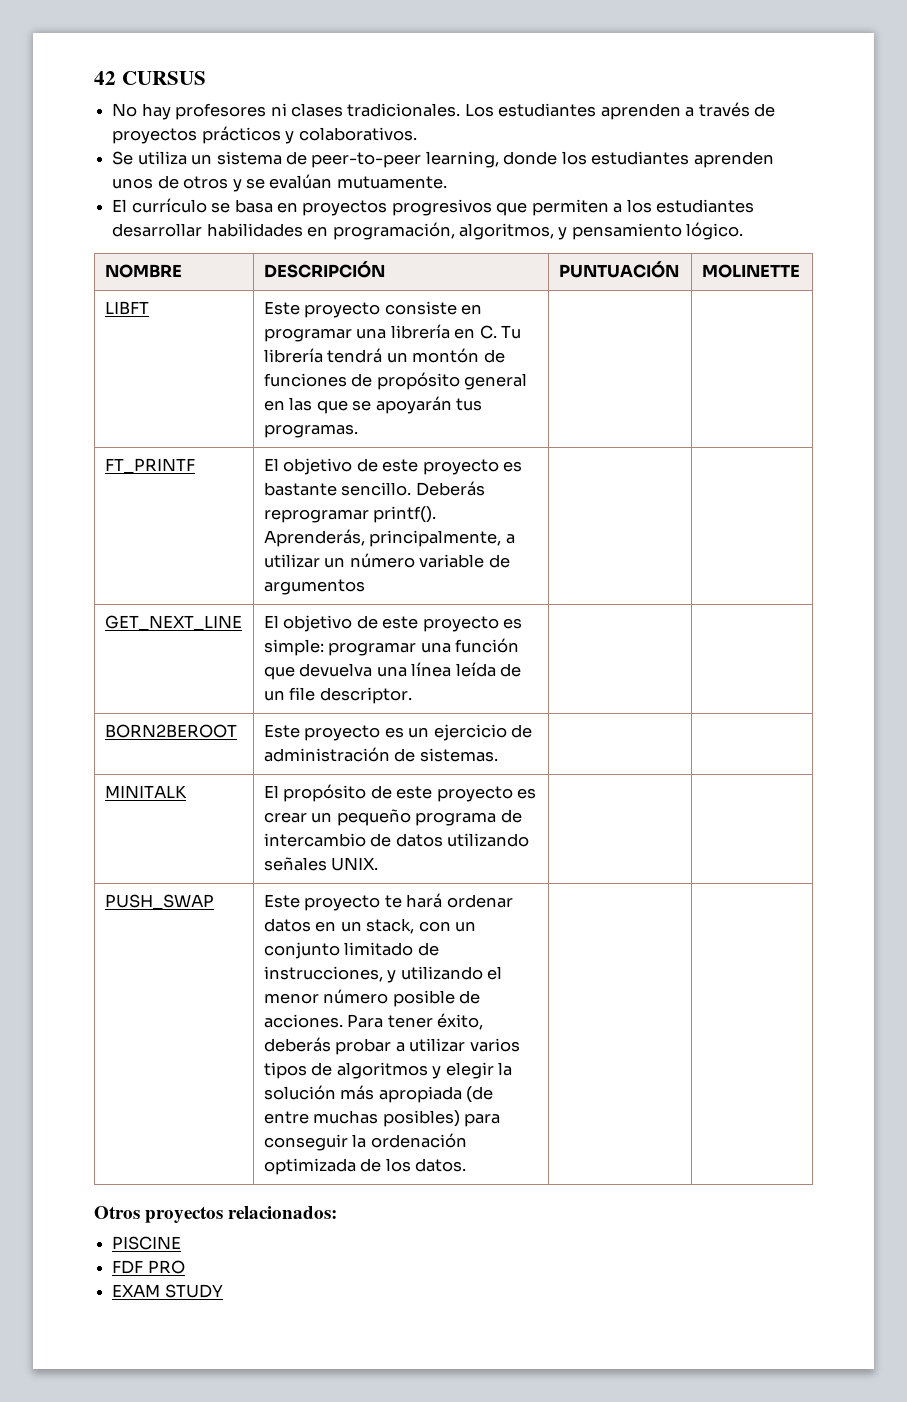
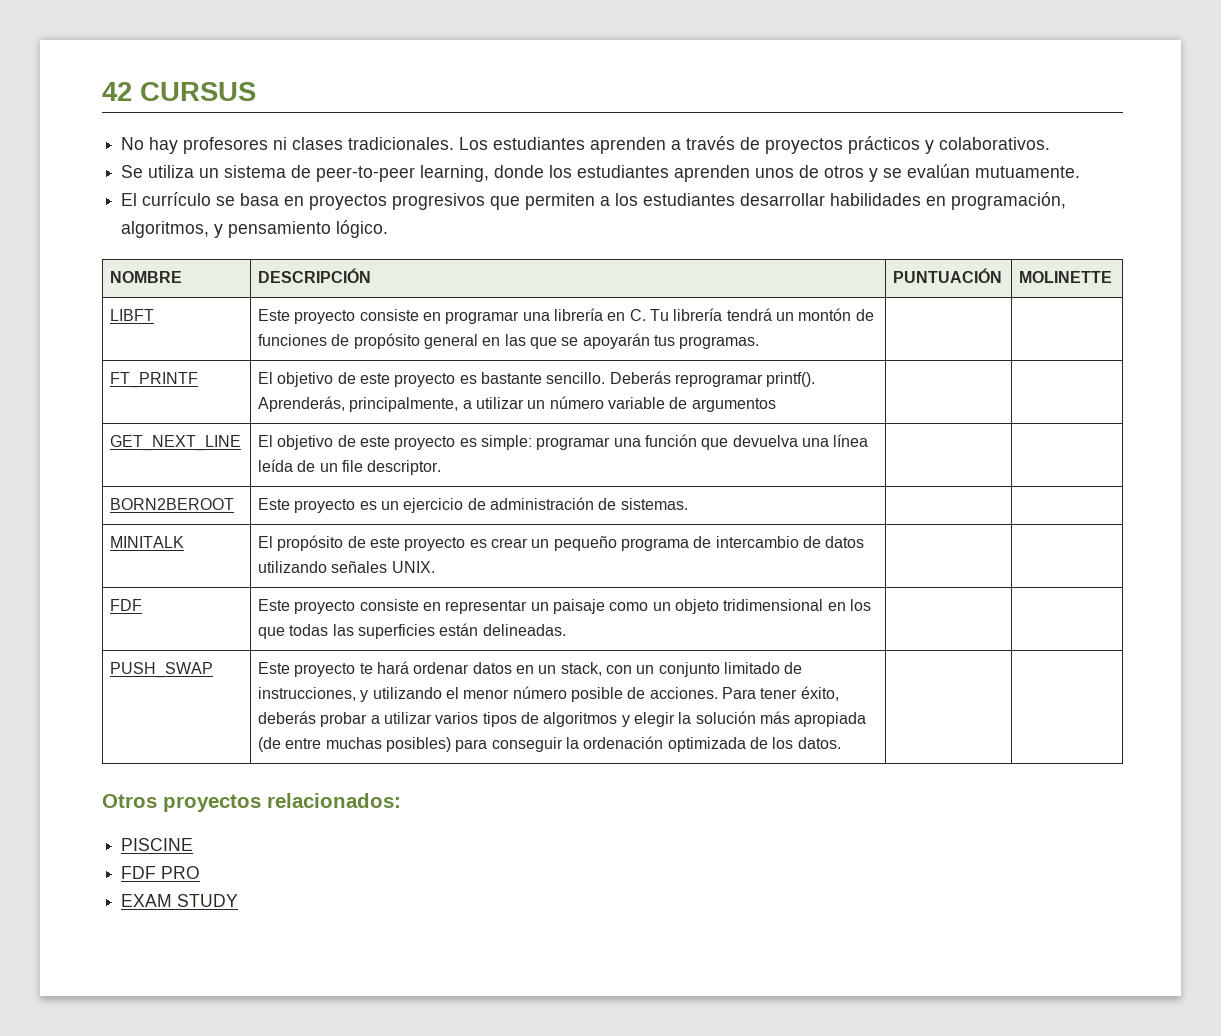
+ FDF | Este proyecto consiste en representar un paisaje como un objeto tridimensional en los que todas las superficies están delineadas. | |

